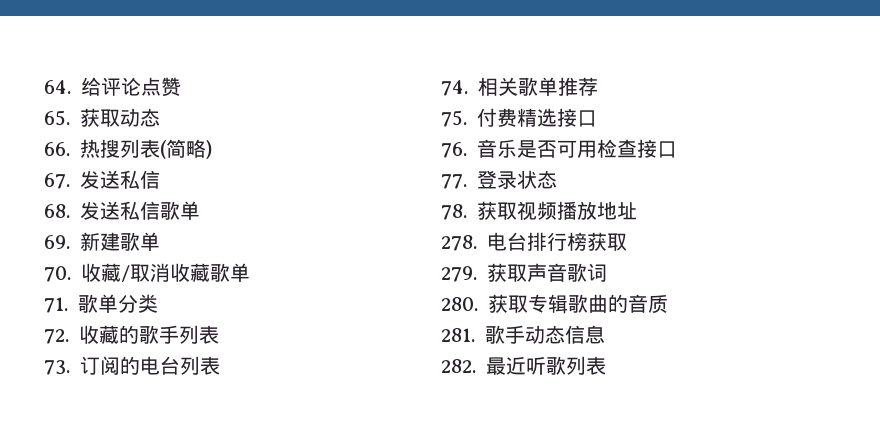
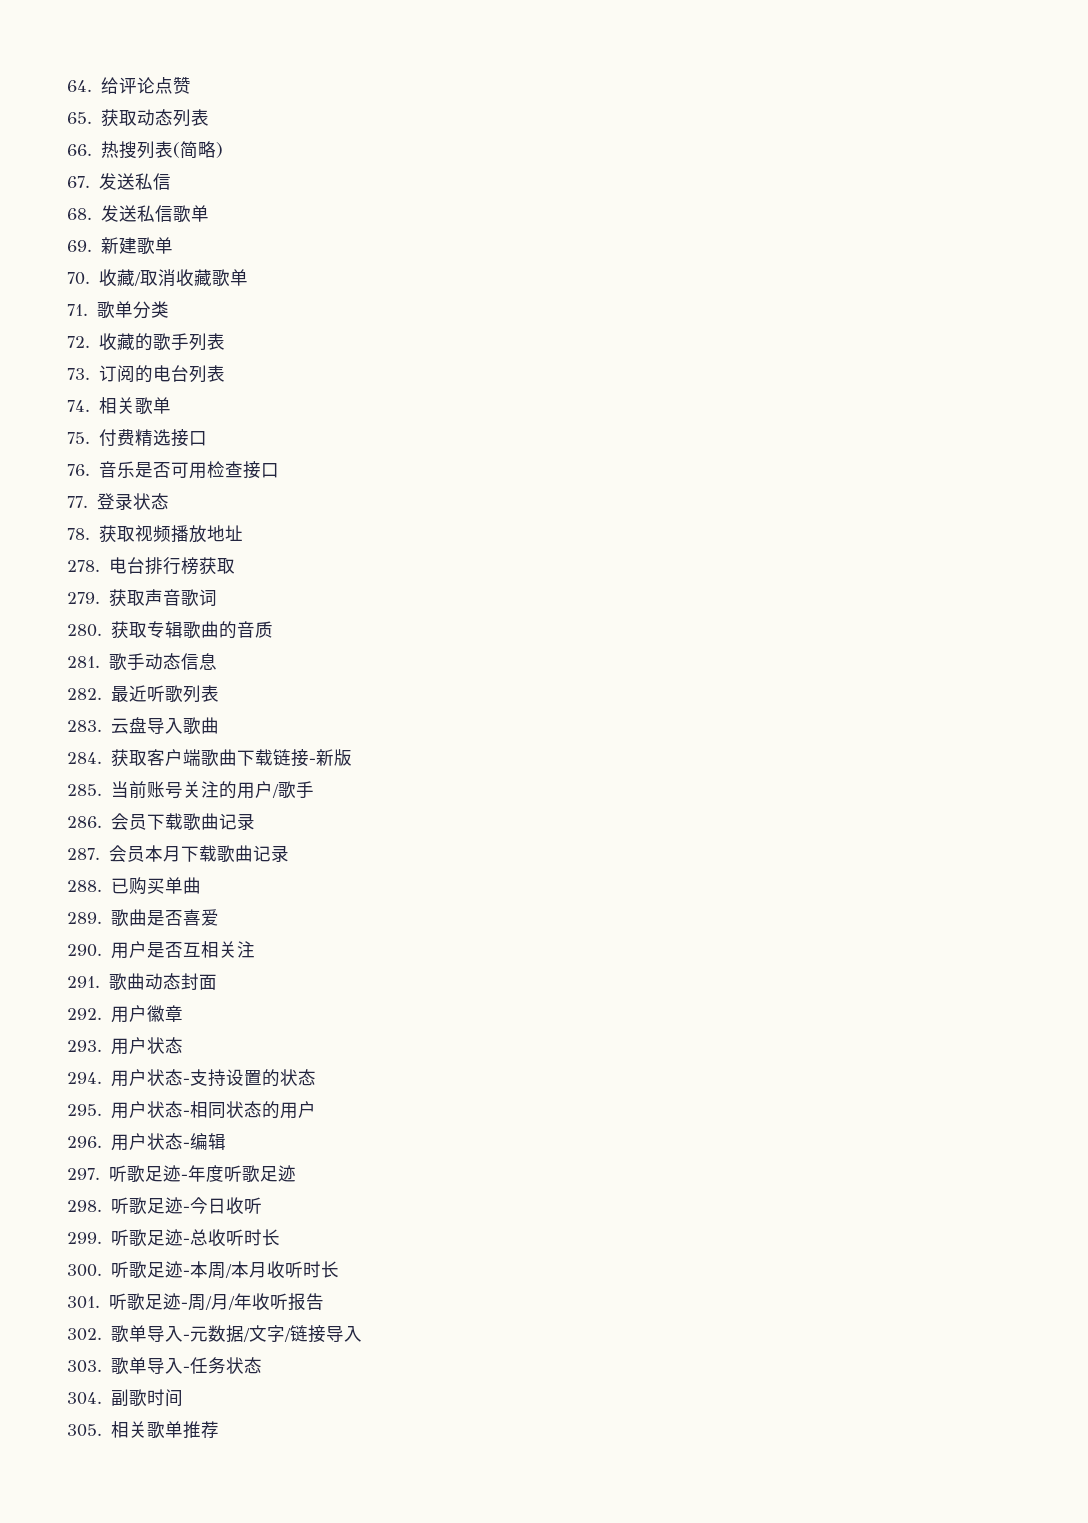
- 65.获取动态
+ 65.获取动态列表
- 74.相关歌单推荐
+ 74.相关歌单
+ 283.云盘导入歌曲
+ 284.获取客户端歌曲下载链接-新版
+ 285.当前账号关注的用户/歌手
+ 286.会员下载歌曲记录
+ 287.会员本月下载歌曲记录
+ 288.已购买单曲
+ 289.歌曲是否喜爱
+ 290.用户是否互相关注
+ 291.歌曲动态封面
+ 292.用户徽章
+ 293.用户状态
+ 294.用户状态-支持设置的状态
+ 295.用户状态-相同状态的用户
+ 296.用户状态-编辑
+ 297.听歌足迹-年度听歌足迹
+ 298.听歌足迹-今日收听
+ 299.听歌足迹-总收听时长
+ 300.听歌足迹-本周/本月收听时长
+ 301.听歌足迹-周/月/年收听报告
+ 302.歌单导入-元数据/文字/链接导入
+ 303.歌单导入-任务状态
+ 304.副歌时间
+ 305.相关歌单推荐

